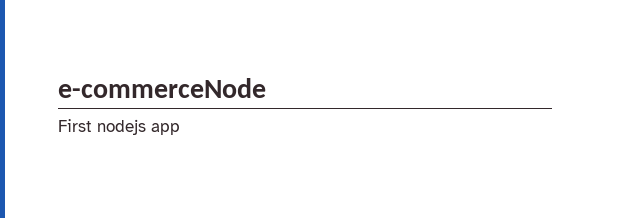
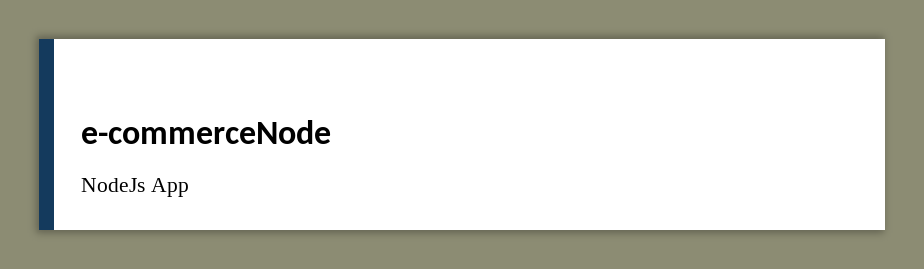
- First nodejs app
+ NodeJs App

